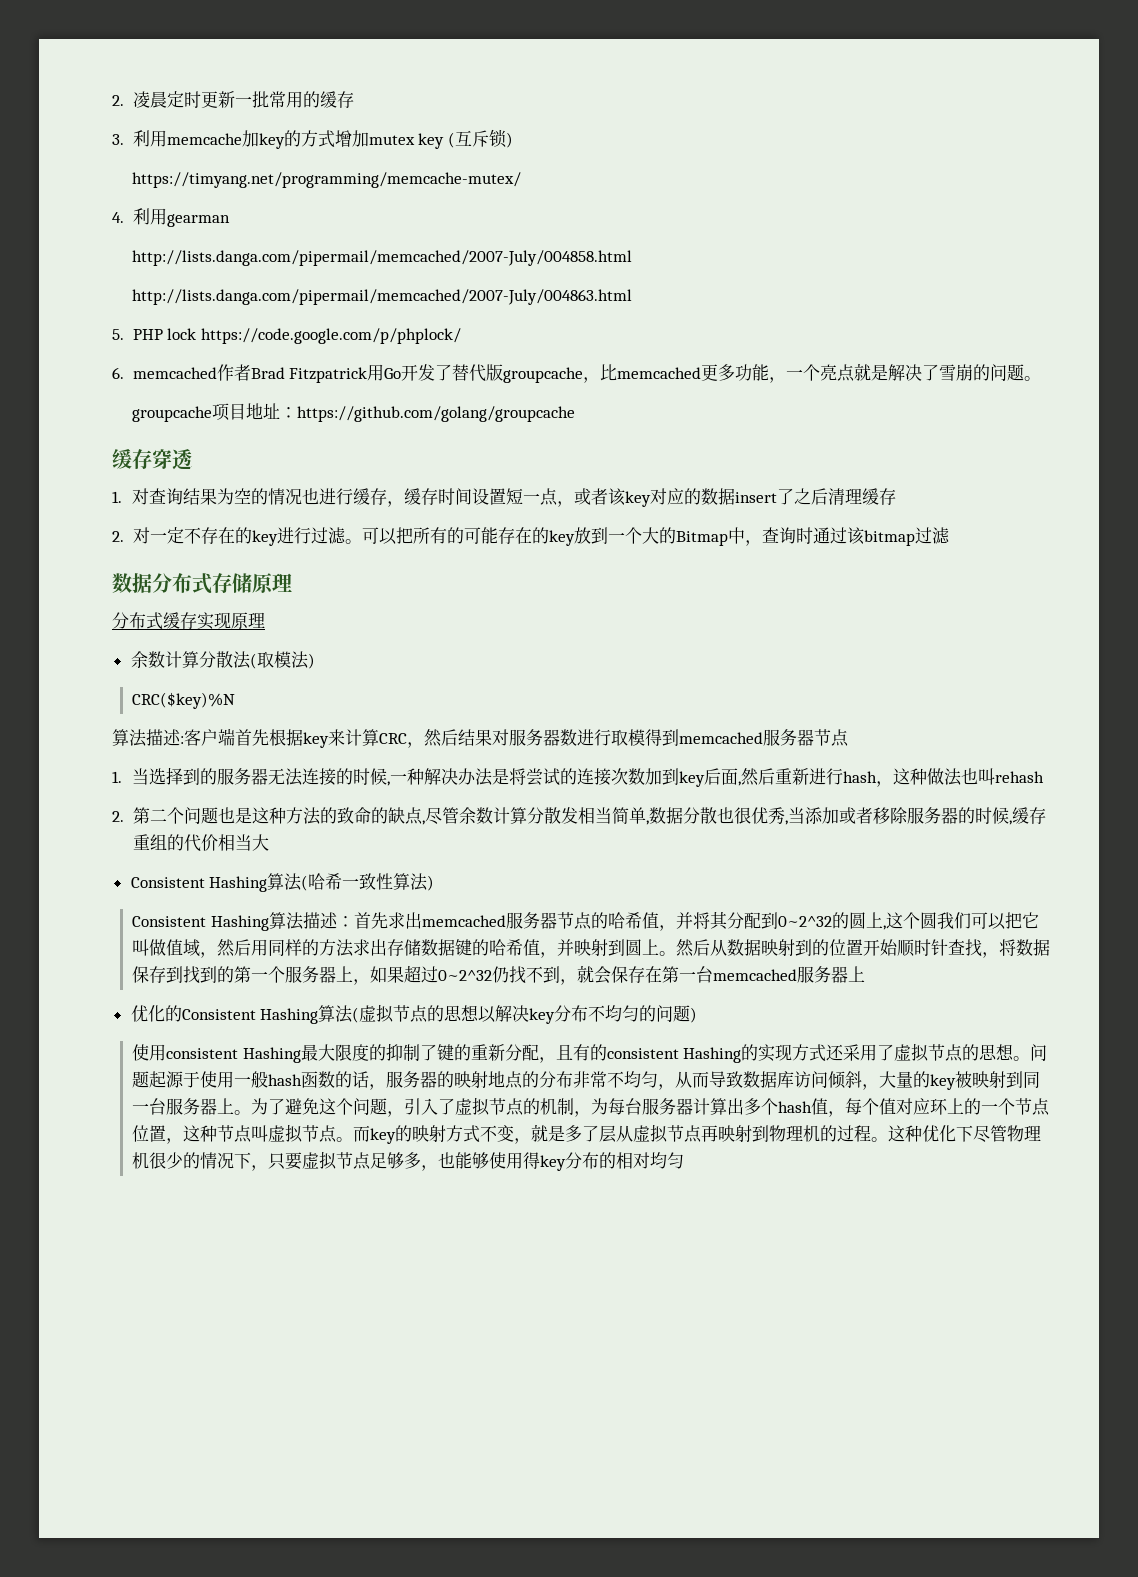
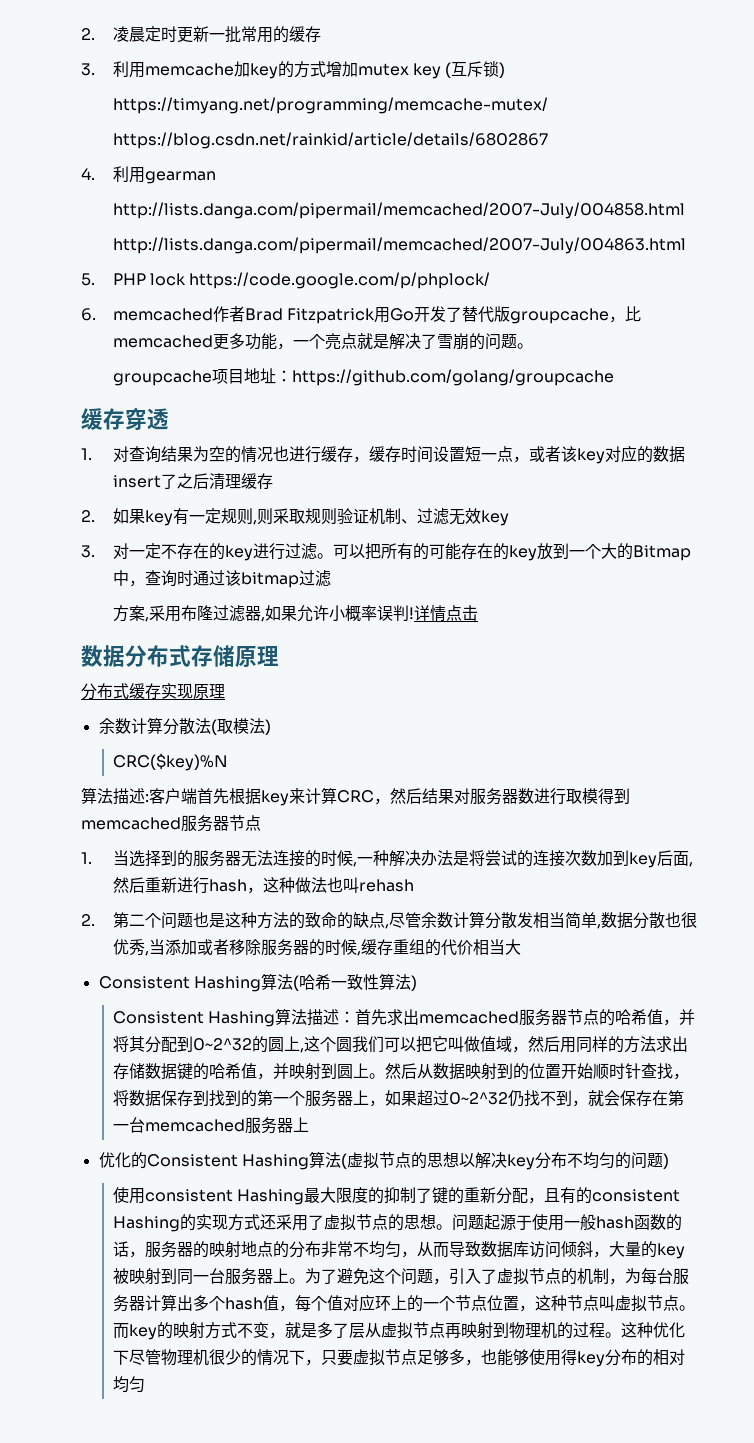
+ https://blog.csdn.net/rainkid/article/details/6802867
- 2.对一定不存在的key进行过滤。
+ 2.如果key有一定规则,则采取规则验证机制、过滤无效key
+ 3.对一定不存在的key进行过滤。
+ 方案,采用布隆过滤器,如果允许小概率误判!详情点击

